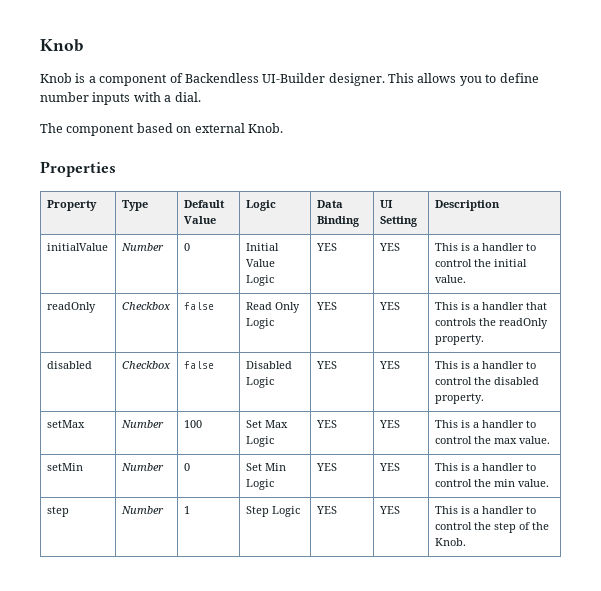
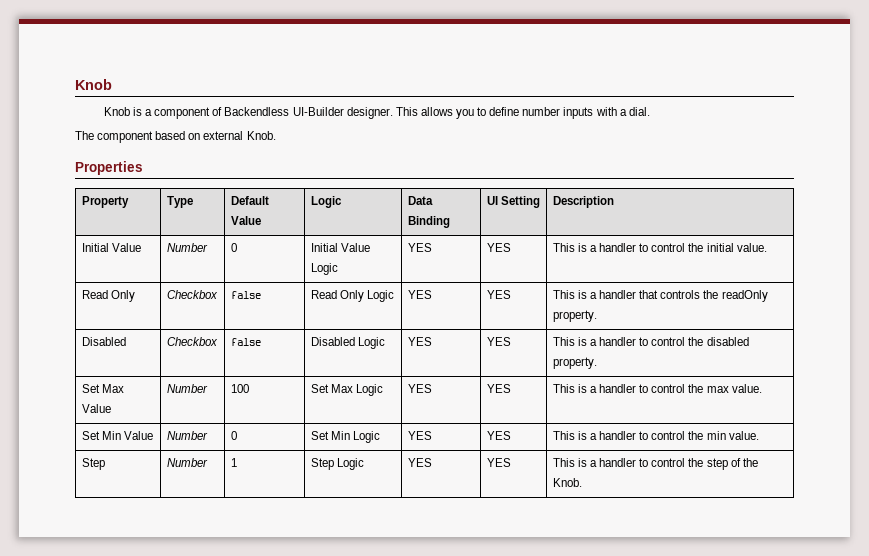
- initialValue | Number | 0 | Initial Value Logic | YES | YES | This is a handler to control the initial value.
+ Initial Value | Number | 0 | Initial Value Logic | YES | YES | This is a handler to control the initial value.
- readOnly | Checkbox | false | Read Only Logic | YES | YES | This is a handler that controls the readOnly property.
+ Read Only | Checkbox | false | Read Only Logic | YES | YES | This is a handler that controls the readOnly property.
- disabled | Checkbox | false | Disabled Logic | YES | YES | This is a handler to control the disabled property.
+ Disabled | Checkbox | false | Disabled Logic | YES | YES | This is a handler to control the disabled property.
- setMax | Number | 100 | Set Max Logic | YES | YES | This is a handler to control the max value.
+ Set Max Value | Number | 100 | Set Max Logic | YES | YES | This is a handler to control the max value.
- setMin | Number | 0 | Set Min Logic | YES | YES | This is a handler to control the min value.
+ Set Min Value | Number | 0 | Set Min Logic | YES | YES | This is a handler to control the min value.
- step | Number | 1 | Step Logic | YES | YES | This is a handler to control the step of the Knob.
+ Step | Number | 1 | Step Logic | YES | YES | This is a handler to control the step of the Knob.

